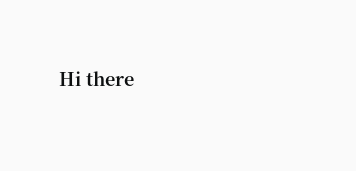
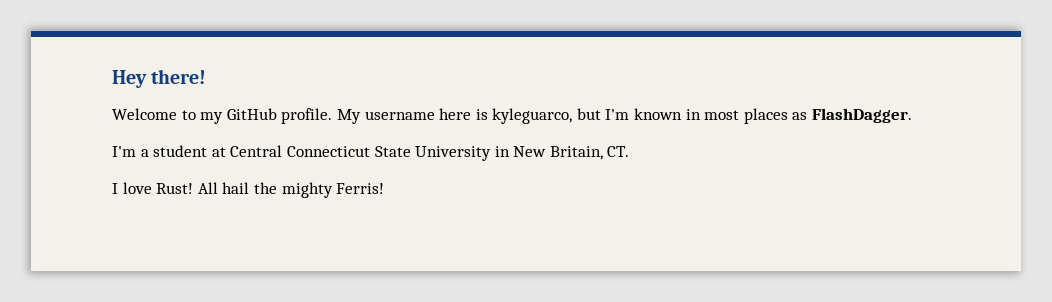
- Hi there
+ Hey there!
+ Welcome to my GitHub profile. My username here is kyleguarco, but I'm known in most places as FlashDagger.
+ I'm a student at Central Connecticut State University in New Britain, CT.
+ I love Rust! All hail the mighty Ferris!

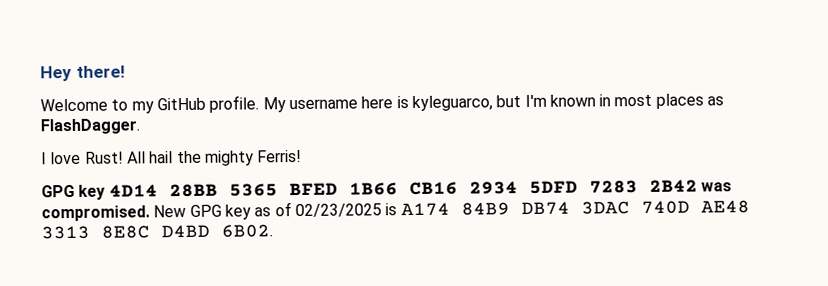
- I'm a student at Central Connecticut State University in New Britain, CT.
+ GPG key 4D14 28BB 5365 BFED 1B66 CB16 2934 5DFD 7283 2B42 was compromised. New GPG key as of 02/23/2025 is A174 84B9 DB74 3DAC 740D AE48 3313 8E8C D4BD 6B02.

